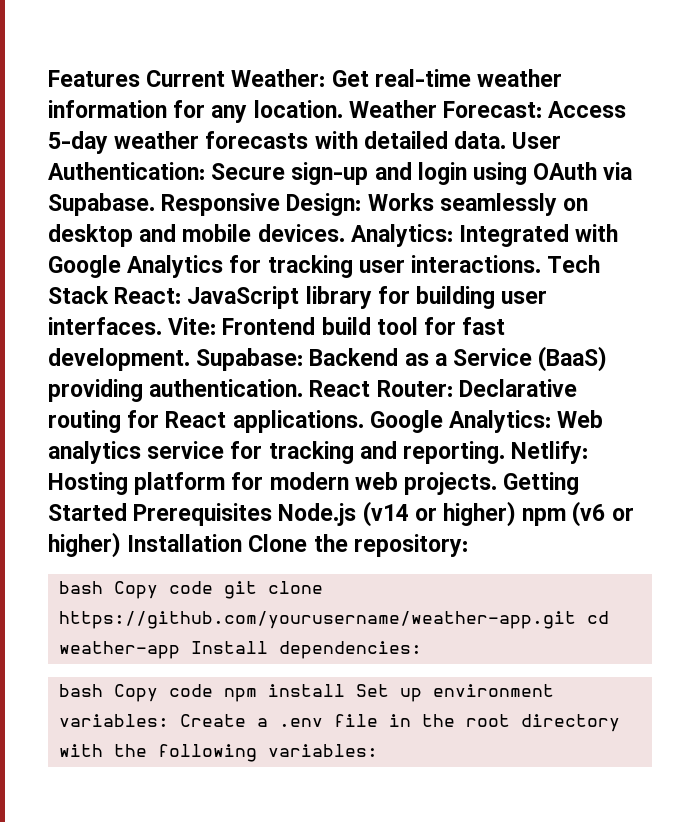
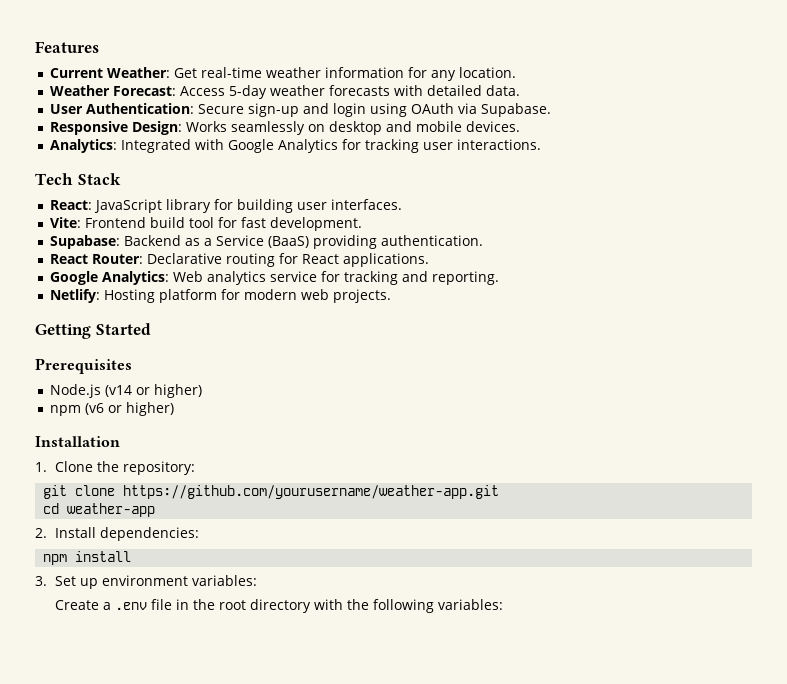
- Features Current Weather:
+ Features
+ Current Weather:
- Get real-time weather information for any location. Weather Forecast:
+ Get real-time weather information for any location.
+ Weather Forecast:
- Access 5-day weather forecasts with detailed data. User Authentication:
+ Access 5-day weather forecasts with detailed data.
+ User Authentication:
- Secure sign-up and login using OAuth via Supabase. Responsive Design:
+ Secure sign-up and login using OAuth via Supabase.
+ Responsive Design:
- Works seamlessly on desktop and mobile devices. Analytics:
+ Works seamlessly on desktop and mobile devices.
+ Analytics:
- Integrated with Google Analytics for tracking user interactions. Tech Stack React:
+ Integrated with Google Analytics for tracking user interactions.
+ Tech Stack
+ React:
- JavaScript library for building user interfaces. Vite:
+ JavaScript library for building user interfaces.
+ Vite:
- Frontend build tool for fast development. Supabase:
+ Frontend build tool for fast development.
+ Supabase:
- Backend as a Service (BaaS) providing authentication. React Router:
+ Backend as a Service (BaaS) providing authentication.
+ React Router:
- Declarative routing for React applications. Google Analytics:
+ Declarative routing for React applications.
+ Google Analytics:
- Web analytics service for tracking and reporting. Netlify:
+ Web analytics service for tracking and reporting.
+ Netlify:
- Hosting platform for modern web projects. Getting Started Prerequisites Node.js (v14 or higher) npm (v6 or higher) Installation Clone the repository:
+ Hosting platform for modern web projects.
+ Getting Started
+ Prerequisites
+ Node.js (v14 or higher)
+ npm (v6 or higher)
+ Installation
+ 1. Clone the repository:
- bash Copy code git clone https://github.com/yourusername/weather-app.git cd weather-app Install dependencies:
+ git clone https://github.com/yourusername/weather-app.git
+ cd weather-app
+ 2. Install dependencies:
- bash Copy code npm install Set up environment variables: Create a .env file in the root directory with the following variables:
+ npm install
+ 3. Set up environment variables:
+ Create a .env file in the root directory with the following variables:

